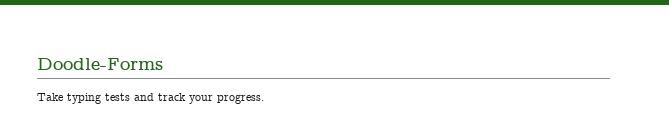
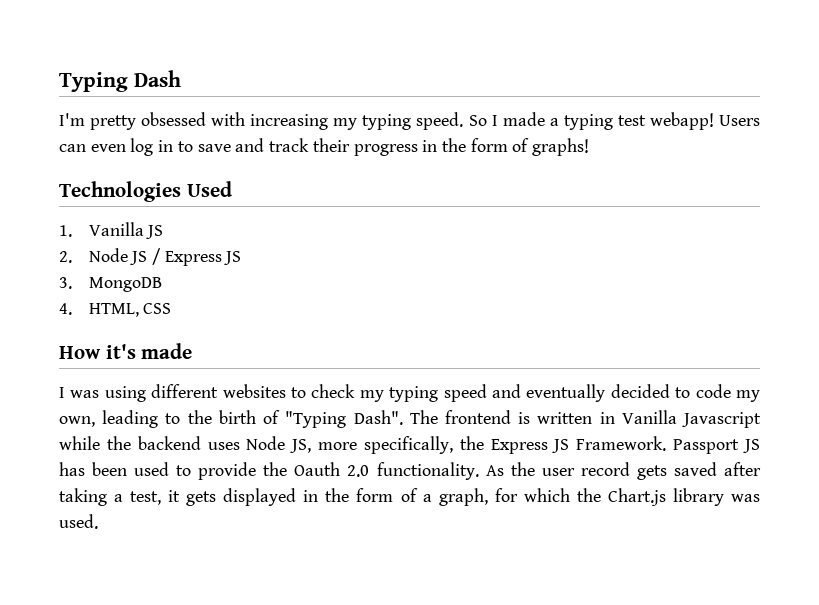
- Doodle-Forms
- Take typing tests and track your progress.
+ Typing Dash
+ I'm pretty obsessed with increasing my typing speed. So I made a typing test webapp! Users can even log in to save and track their progress in the form of graphs!
+ Technologies Used
+ 1. Vanilla JS
+ 2. Node JS / Express JS
+ 3. MongoDB
+ 4. HTML, CSS
+ How it's made
+ I was using different websites to check my typing speed and eventually decided to code my own, leading to the birth of "Typing Dash". The frontend is written in Vanilla Javascript while the backend uses Node JS, more specifically, the Express JS Framework. Passport JS has been used to provide the Oauth 2.0 functionality. As the user record gets saved after taking a test, it gets displayed in the form of a graph, for which the Chart.js library was used.

